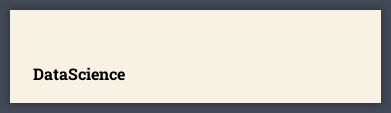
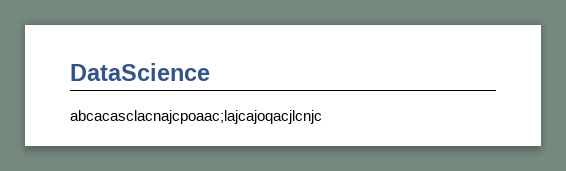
+ abcacasclacnajcpoaac;lajcajoqacjlcnjc

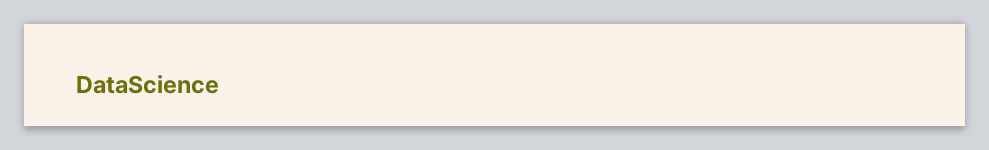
- abcacasclacnajcpoaac;lajcajoqacjlcnjc

